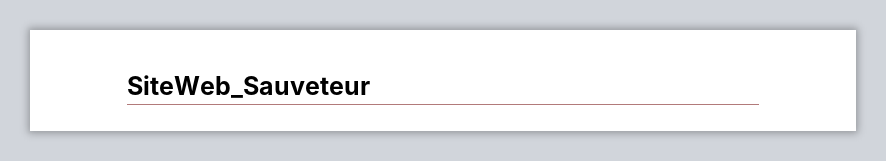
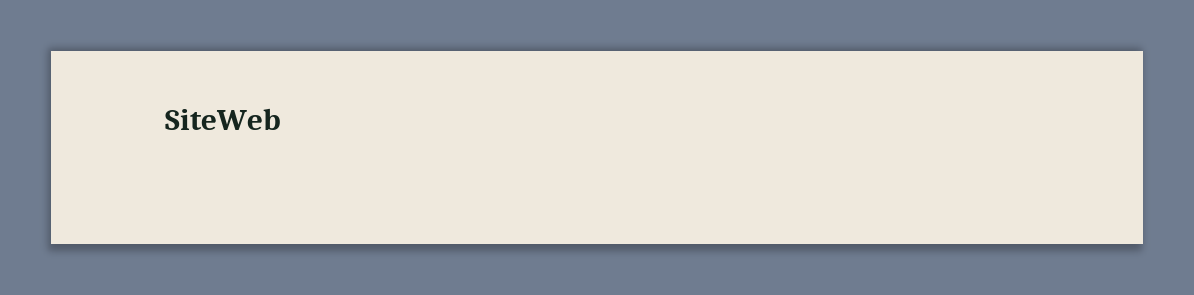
- SiteWeb_Sauveteur
+ SiteWeb

